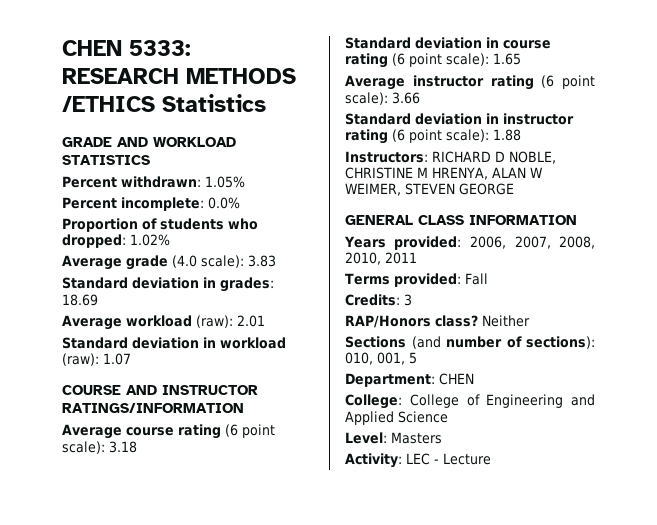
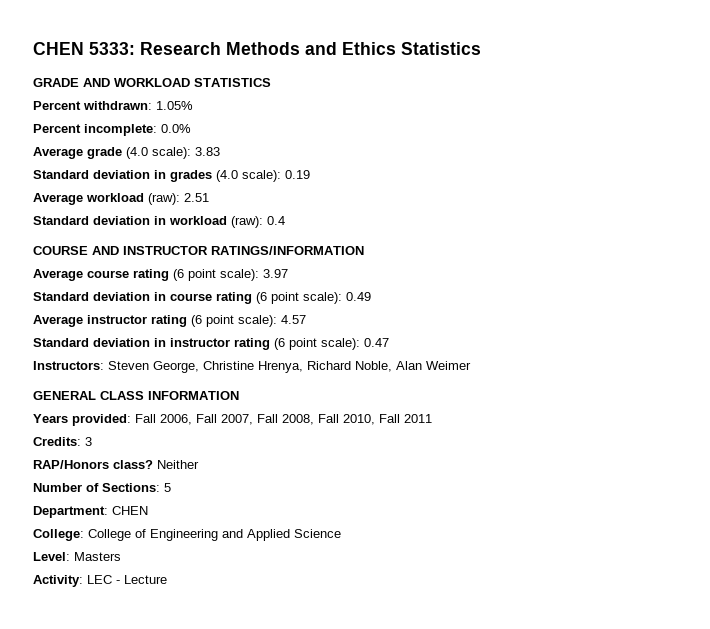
- CHEN 5333: RESEARCH METHODS /ETHICS Statistics
+ CHEN 5333: Research Methods and Ethics Statistics
- Proportion of students who dropped: 1.02%
- Standard deviation in grades: 18.69
+ Standard deviation in grades (4.0 scale): 0.19
- Average workload (raw): 2.01
+ Average workload (raw): 2.51
- Standard deviation in workload (raw): 1.07
+ Standard deviation in workload (raw): 0.4
- Average course rating (6 point scale): 3.18
+ Average course rating (6 point scale): 3.97
- Standard deviation in course rating (6 point scale): 1.65
+ Standard deviation in course rating (6 point scale): 0.49
- Average instructor rating (6 point scale): 3.66
+ Average instructor rating (6 point scale): 4.57
- Standard deviation in instructor rating (6 point scale): 1.88
+ Standard deviation in instructor rating (6 point scale): 0.47
- Instructors: RICHARD D NOBLE, CHRISTINE M HRENYA, ALAN W WEIMER, STEVEN GEORGE
+ Instructors: Steven George, Christine Hrenya, Richard Noble, Alan Weimer
- Years provided: 2006, 2007, 2008, 2010, 2011
- Terms provided: Fall
+ Years provided: Fall 2006, Fall 2007, Fall 2008, Fall 2010, Fall 2011
- Sections (and number of sections): 010, 001, 5
+ Number of Sections: 5

